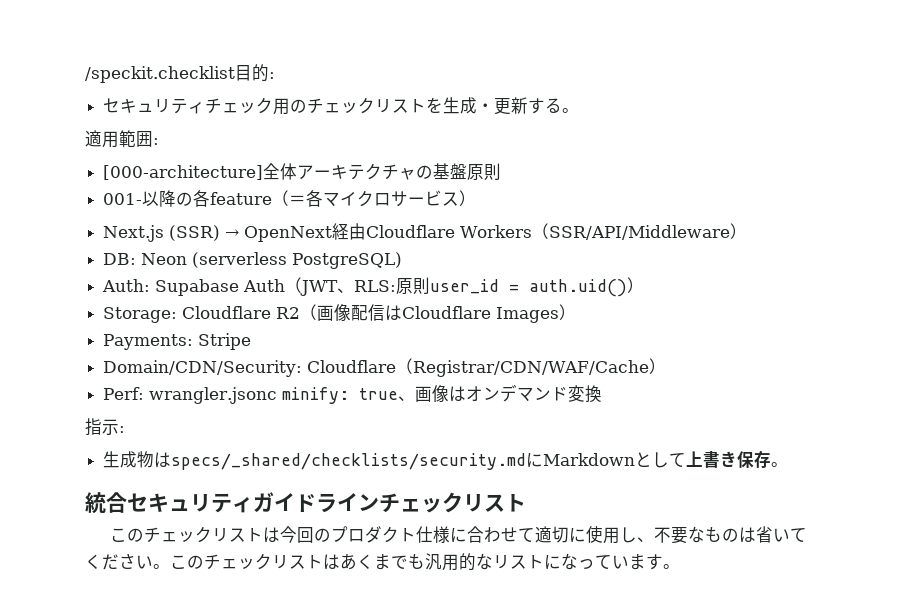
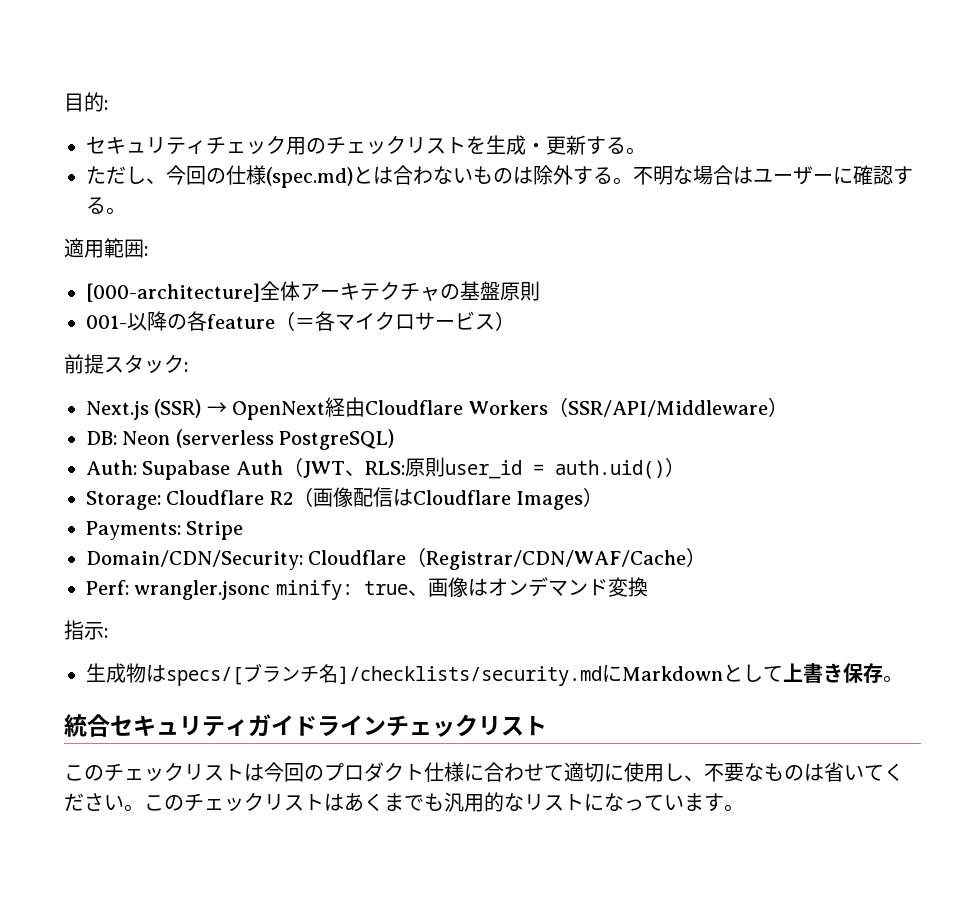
- /speckit.checklist目的:
+ 目的:
+ ただし、今回の仕様(spec.md)とは合わないものは除外する。不明な場合はユーザーに確認する。
+ 前提スタック:
- 生成物はspecs/_shared/checklists/security.mdにMarkdownとして上書き保存。
+ 生成物はspecs/[ブランチ名]/checklists/security.mdにMarkdownとして上書き保存。

